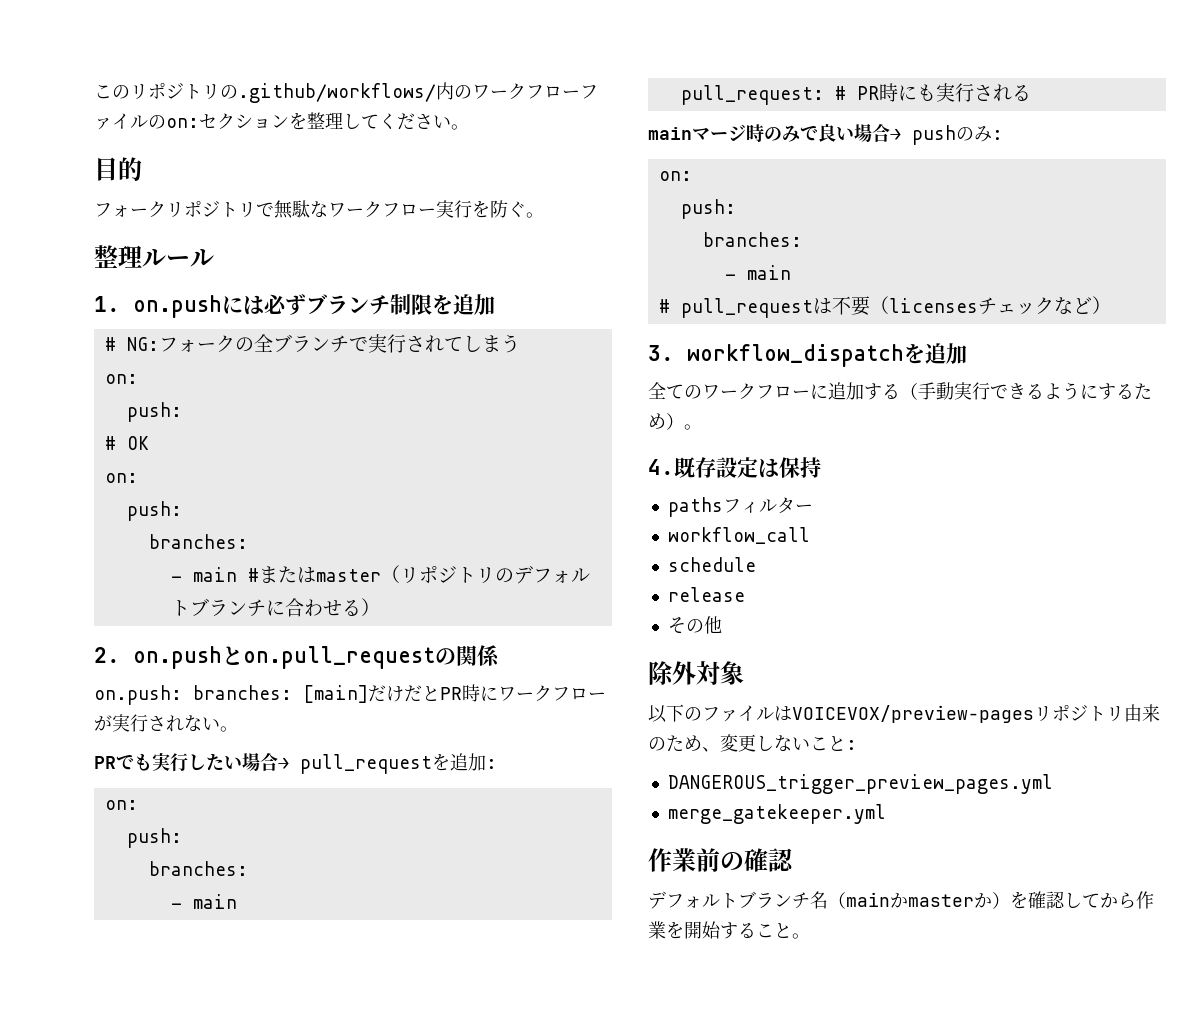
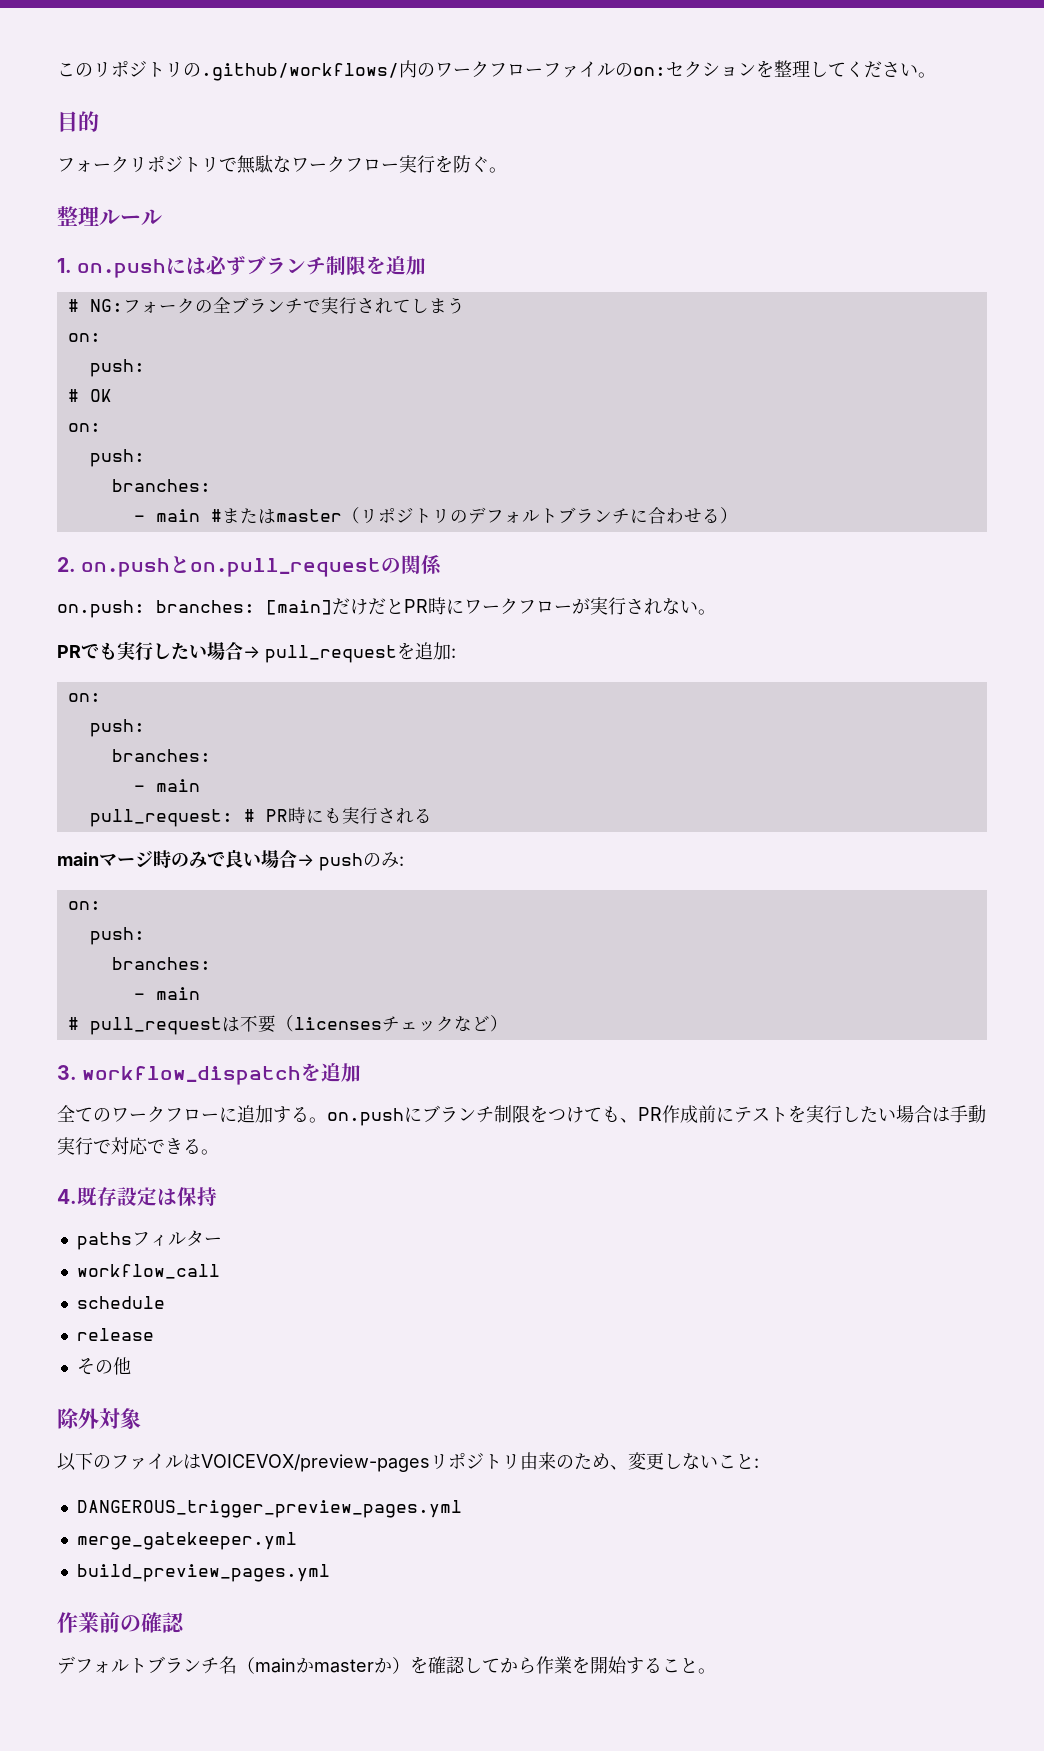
- 全てのワークフローに追加する（手動実行できるようにするため）。
+ 全てのワークフローに追加する。on.pushにブランチ制限をつけても、PR作成前にテストを実行したい場合は手動実行で対応できる。
+ build_preview_pages.yml

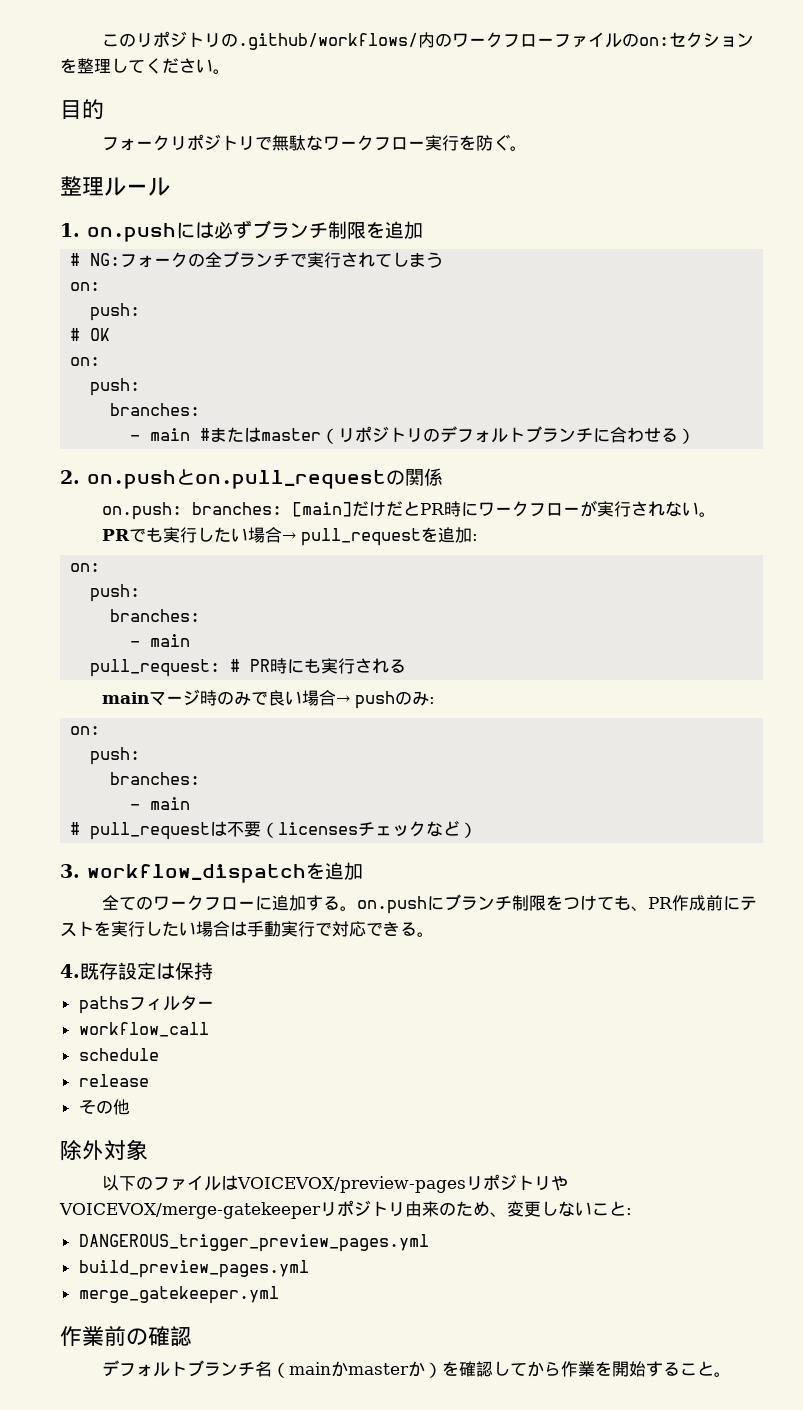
- 以下のファイルはVOICEVOX/preview-pagesリポジトリ由来のため、変更しないこと:
+ 以下のファイルはVOICEVOX/preview-pagesリポジトリやVOICEVOX/merge-gatekeeperリポジトリ由来のため、変更しないこと:
+ build_preview_pages.yml
- build_preview_pages.yml

